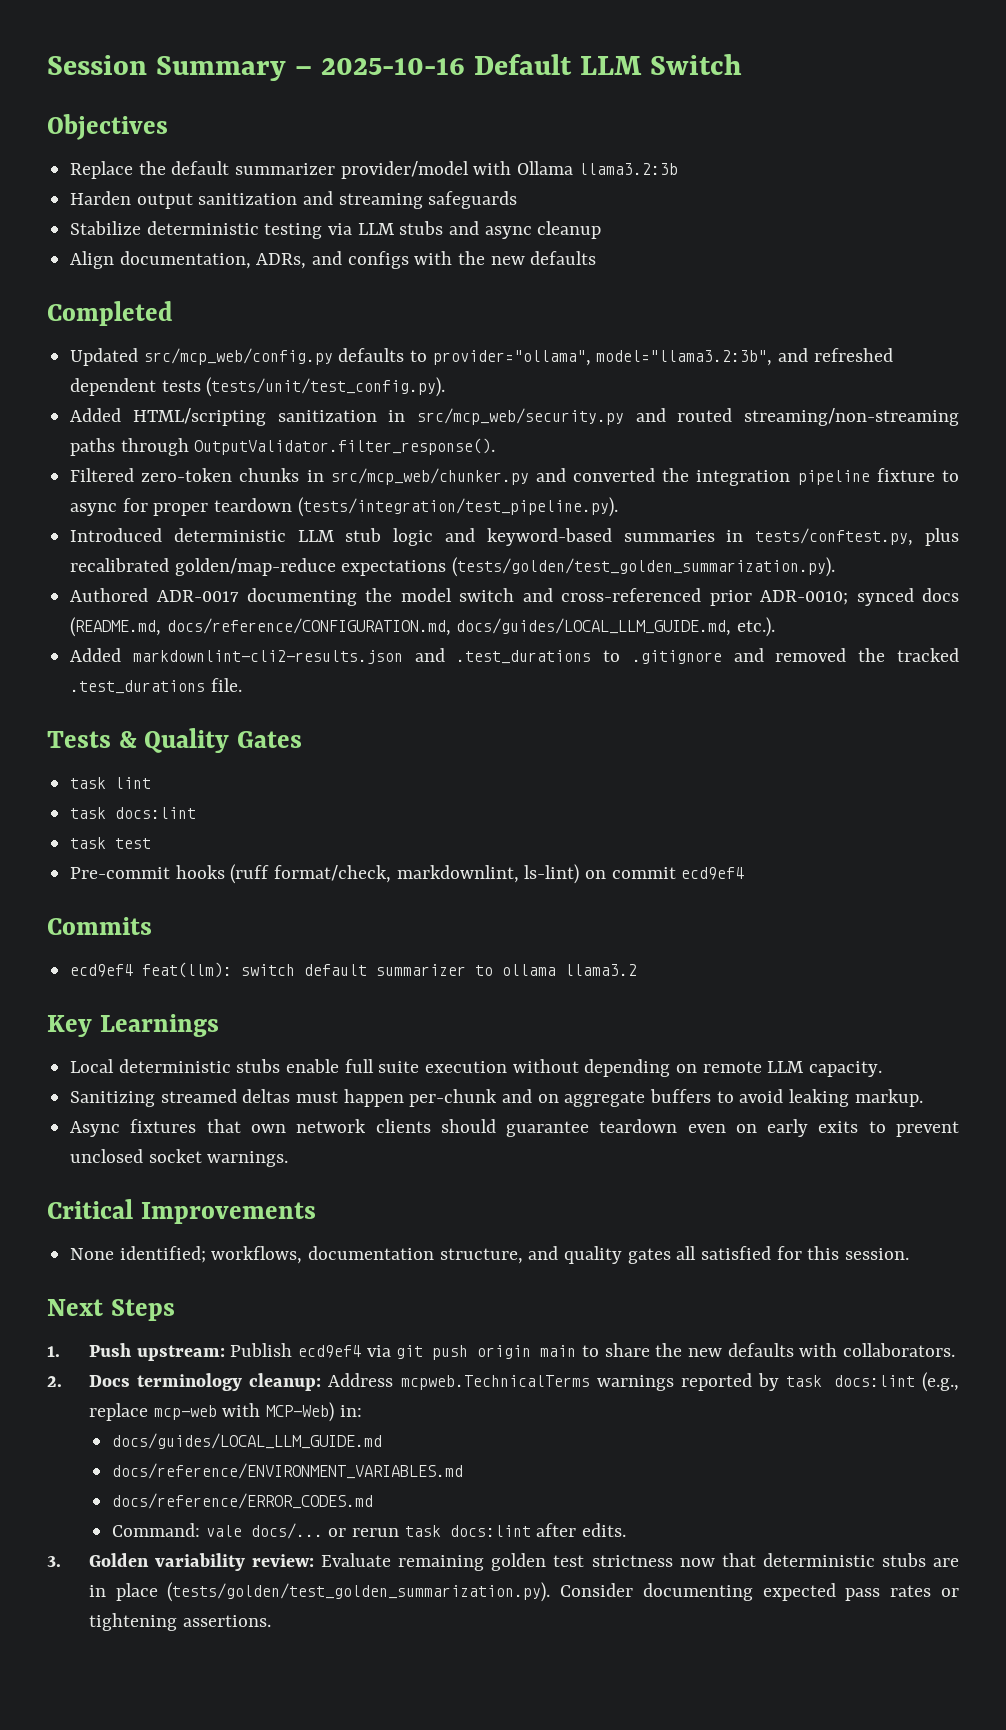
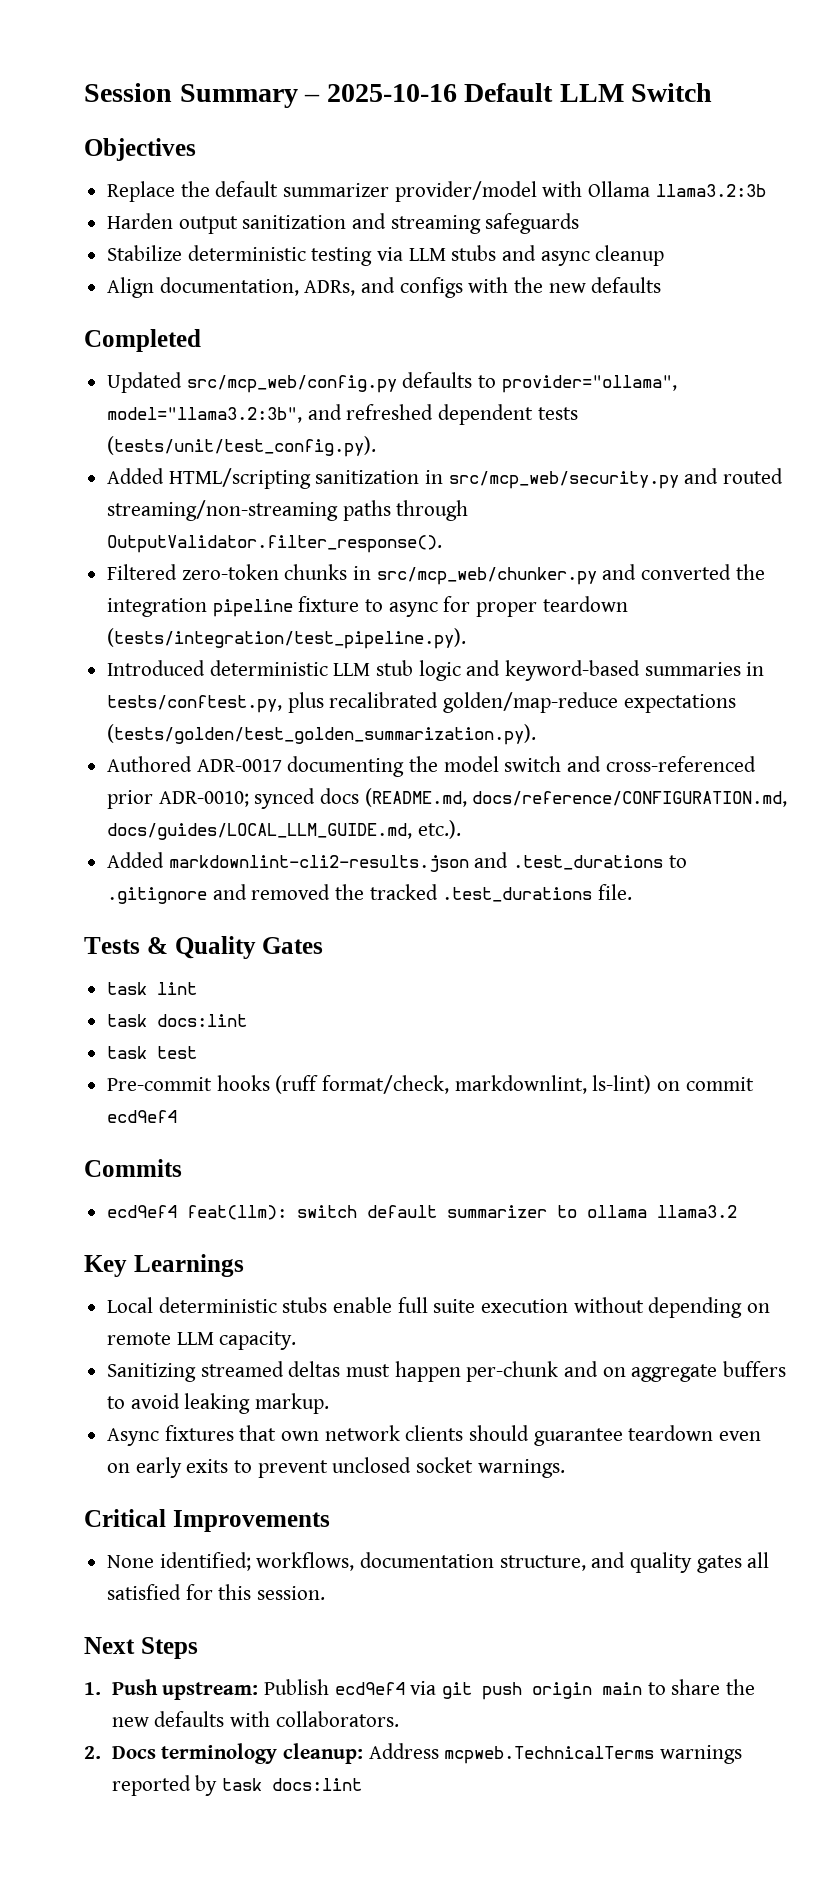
- 2. Docs terminology cleanup: Address mcpweb.TechnicalTerms warnings reported by task docs:lint (e.g., replace mcp-web with MCP-Web) in:
- docs/guides/LOCAL_LLM_GUIDE.md
- docs/reference/ENVIRONMENT_VARIABLES.md
- docs/reference/ERROR_CODES.md
- Command: vale docs/... or rerun task docs:lint after edits.
- 3. Golden variability review: Evaluate remaining golden test strictness now that deterministic stubs are in place (tests/golden/test_golden_summarization.py). Consider documenting expected pass rates or tightening assertions.
+ 2. Docs terminology cleanup: Address mcpweb.TechnicalTerms warnings reported by task docs:lint

